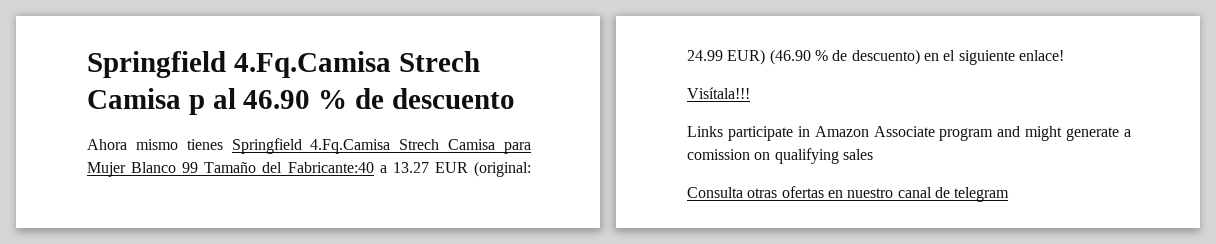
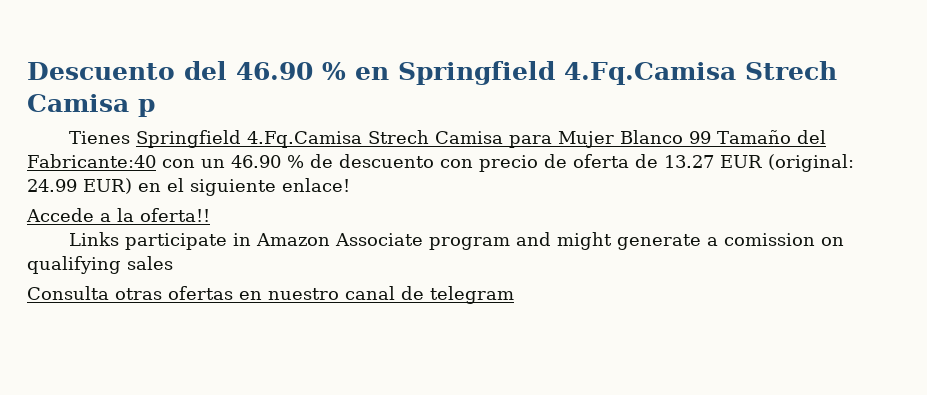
- Springfield 4.Fq.Camisa Strech Camisa p al 46.90 % de descuento
- Ahora mismo tienes Springfield 4.Fq.Camisa Strech Camisa para Mujer Blanco 99 Tamaño del Fabricante:40 a 13.27 EUR (original: 24.99 EUR) (46.90 % de descuento) en el siguiente enlace!
+ Descuento del 46.90 % en Springfield 4.Fq.Camisa Strech Camisa p
+ Tienes Springfield 4.Fq.Camisa Strech Camisa para Mujer Blanco 99 Tamaño del Fabricante:40 con un 46.90 % de descuento con precio de oferta de 13.27 EUR (original: 24.99 EUR) en el siguiente enlace!
- Visítala!!!
+ Accede a la oferta!!

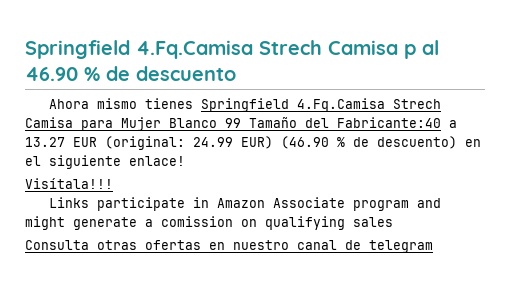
- Descuento del 46.90 % en Springfield 4.Fq.Camisa Strech Camisa p
- Tienes Springfield 4.Fq.Camisa Strech Camisa para Mujer Blanco 99 Tamaño del Fabricante:40 con un 46.90 % de descuento con precio de oferta de 13.27 EUR (original: 24.99 EUR) en el siguiente enlace!
+ Springfield 4.Fq.Camisa Strech Camisa p al 46.90 % de descuento
+ Ahora mismo tienes Springfield 4.Fq.Camisa Strech Camisa para Mujer Blanco 99 Tamaño del Fabricante:40 a 13.27 EUR (original: 24.99 EUR) (46.90 % de descuento) en el siguiente enlace!
- Accede a la oferta!!
+ Visítala!!!

